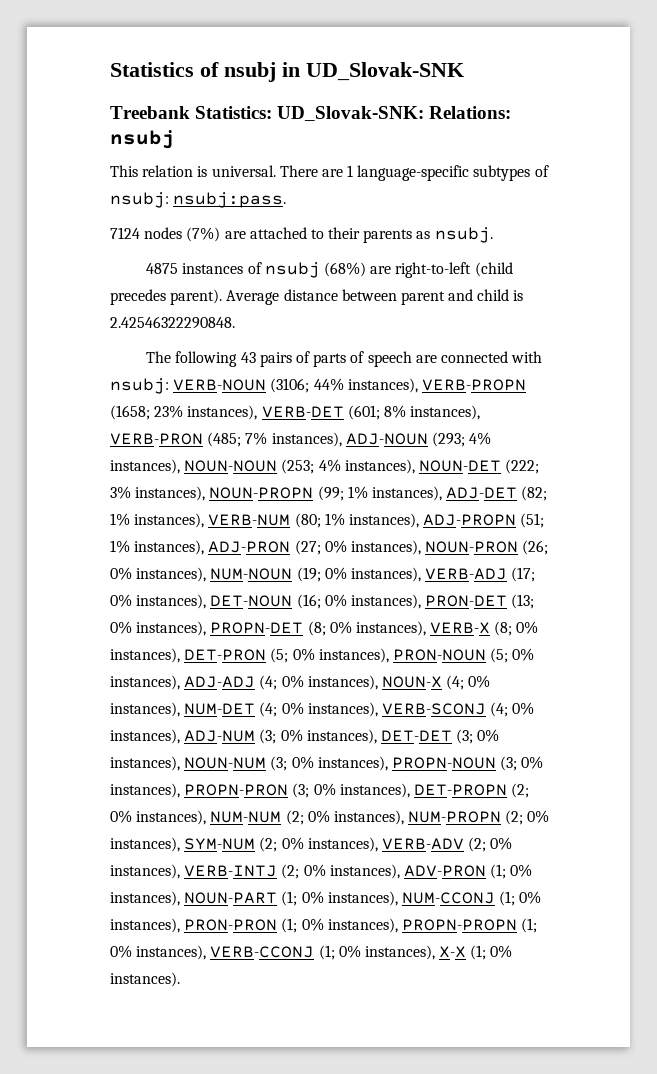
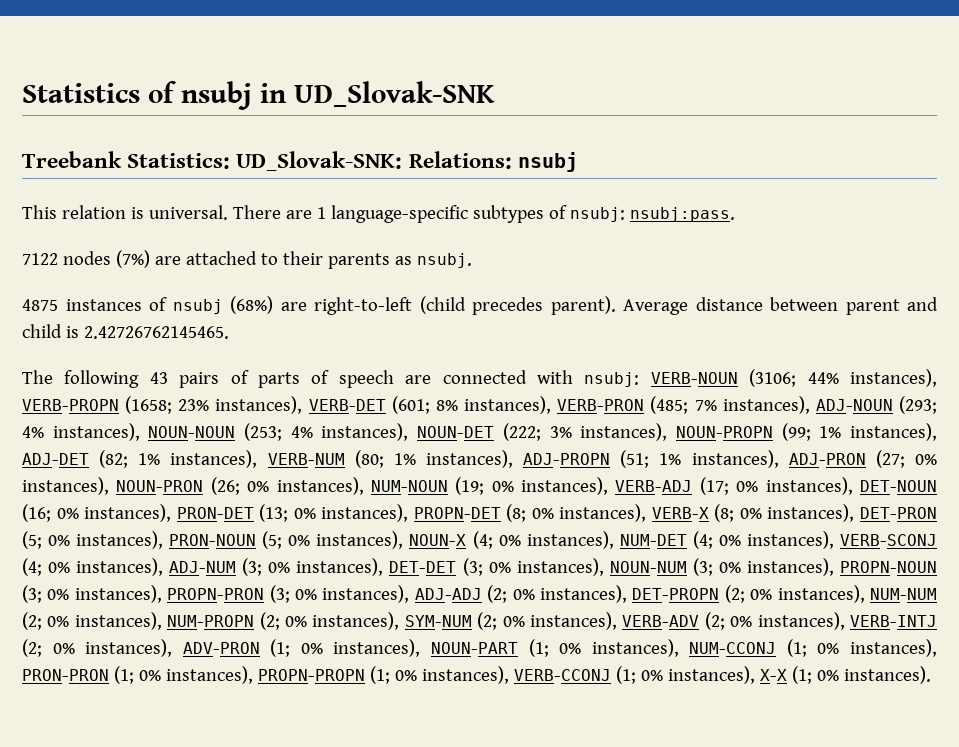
- 7124 nodes (7%) are attached to their parents as nsubj.
+ 7122 nodes (7%) are attached to their parents as nsubj.
- Average distance between parent and child is 2.42546322290848.
+ Average distance between parent and child is 2.42726762145465.
- 0% instances), ADJ-ADJ (4; 0% instances), NOUN-X (4;
+ 0% instances), NOUN-X (4;
- 0% instances), DET-PROPN (2;
+ 0% instances), ADJ-ADJ (2; 0% instances), DET-PROPN (2;

